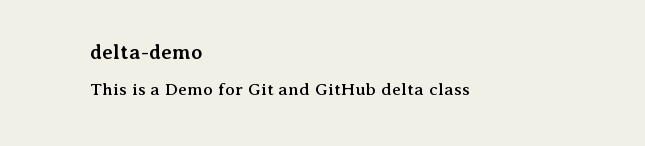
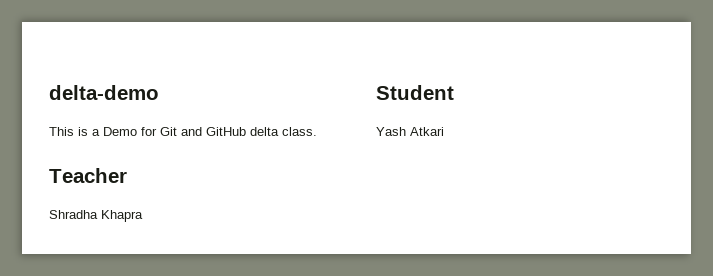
- This is a Demo for Git and GitHub delta class
+ This is a Demo for Git and GitHub delta class.
+ Teacher
+ Shradha Khapra
+ Student
+ Yash Atkari

